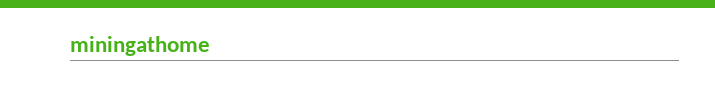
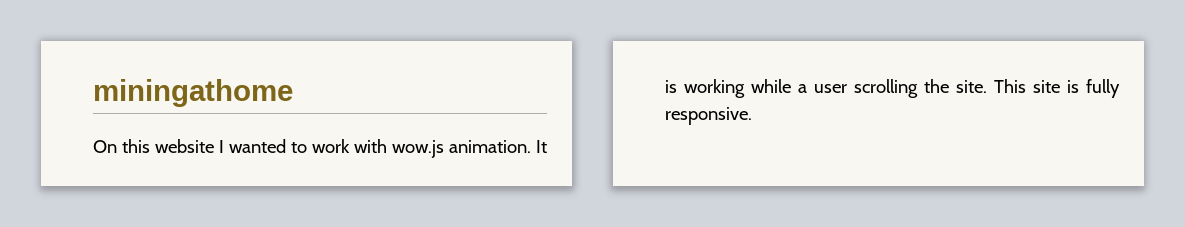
+ On this website I wanted to work with wow.js animation. It is working while a user scrolling the site. This site is fully responsive.

